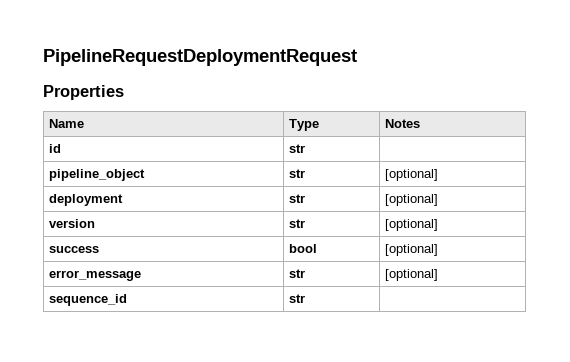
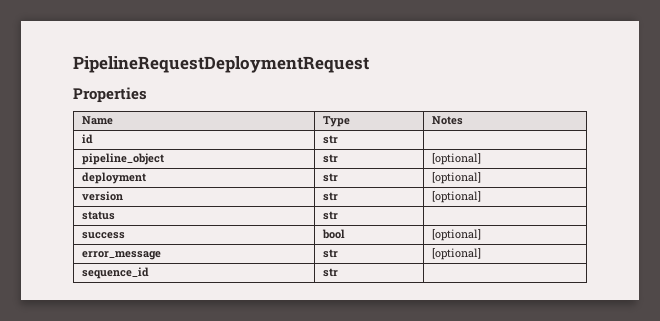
+ status | str |

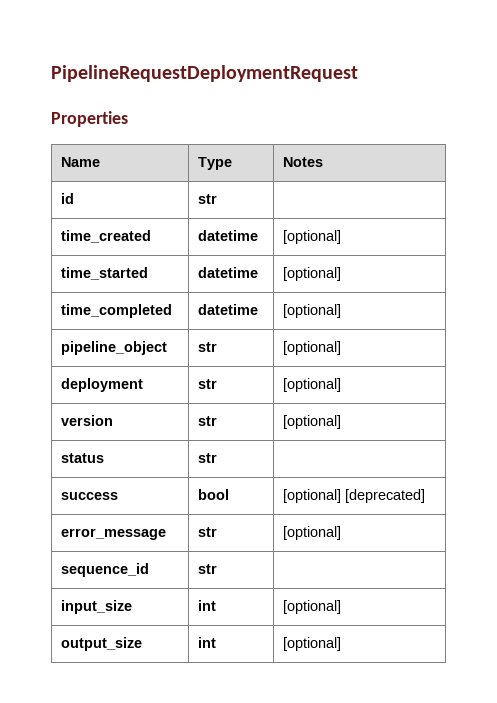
+ time_created | datetime | [optional]
+ time_started | datetime | [optional]
+ time_completed | datetime | [optional]
- success | bool | [optional]
+ success | bool | [optional] [deprecated]
+ input_size | int | [optional]
+ output_size | int | [optional]

